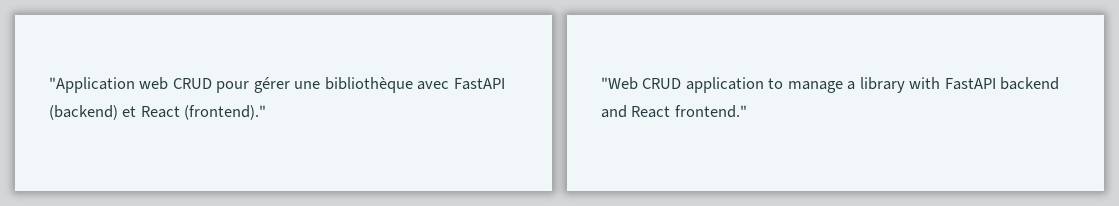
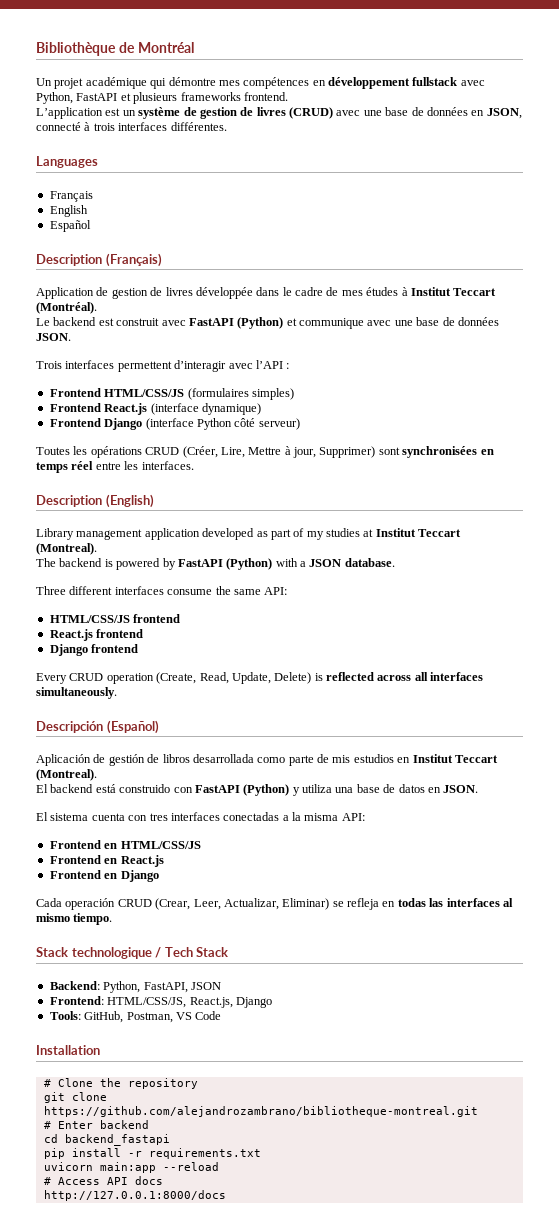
- "Application web CRUD pour gérer une bibliothèque avec FastAPI (backend) et React (frontend)."
- "Web CRUD application to manage a library with FastAPI backend and React frontend."
+ Bibliothèque de Montréal
+ Un projet académique qui démontre mes compétences en développement fullstack avec Python, FastAPI et plusieurs frameworks frontend.
+ L’application est un système de gestion de livres (CRUD) avec une base de données en JSON, connecté à trois interfaces différentes.
+ Languages
+ Français
+ English
+ Español
+ Description (Français)
+ Application de gestion de livres développée dans le cadre de mes études à Institut Teccart (Montréal).
+ Le backend est construit avec FastAPI (Python) et communique avec une base de données JSON.
+ Trois interfaces permettent d’interagir avec l’API :
+ Frontend HTML/CSS/JS (formulaires simples)
+ Frontend React.js (interface dynamique)
+ Frontend Django (interface Python côté serveur)
+ Toutes les opérations CRUD (Créer, Lire, Mettre à jour, Supprimer) sont synchronisées en temps réel entre les interfaces.
+ Description (English)
+ Library management application developed as part of my studies at Institut Teccart (Montreal).
+ The backend is powered by FastAPI (Python) with a JSON database.
+ Three different interfaces consume the same API:
+ HTML/CSS/JS frontend
+ React.js frontend
+ Django frontend
+ Every CRUD operation (Create, Read, Update, Delete) is reflected across all interfaces simultaneously.
+ Descripción (Español)
+ Aplicación de gestión de libros desarrollada como parte de mis estudios en Institut Teccart (Montreal).
+ El backend está construido con FastAPI (Python) y utiliza una base de datos en JSON.
+ El sistema cuenta con tres interfaces conectadas a la misma API:
+ Frontend en HTML/CSS/JS
+ Frontend en React.js
+ Frontend en Django
+ Cada operación CRUD (Crear, Leer, Actualizar, Eliminar) se refleja en todas las interfaces al mismo tiempo.
+ Stack technologique / Tech Stack
+ Backend: Python, FastAPI, JSON
+ Frontend: HTML/CSS/JS, React.js, Django
+ Tools: GitHub, Postman, VS Code
+ Installation
+ # Clone the repository
+ git clone https://github.com/alejandrozambrano/bibliotheque-montreal.git
+ # Enter backend
+ cd backend_fastapi
+ pip install -r requirements.txt
+ uvicorn main:app --reload
+ # Access API docs
+ http://127.0.0.1:8000/docs

